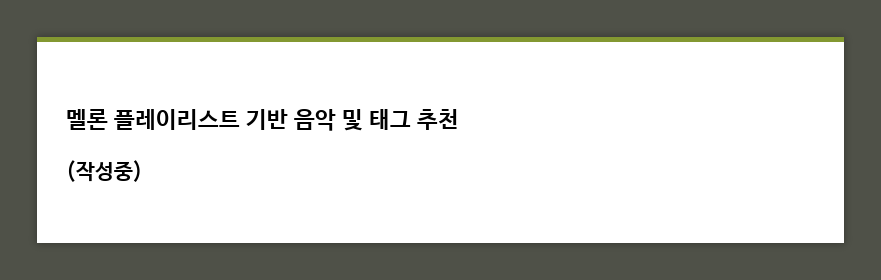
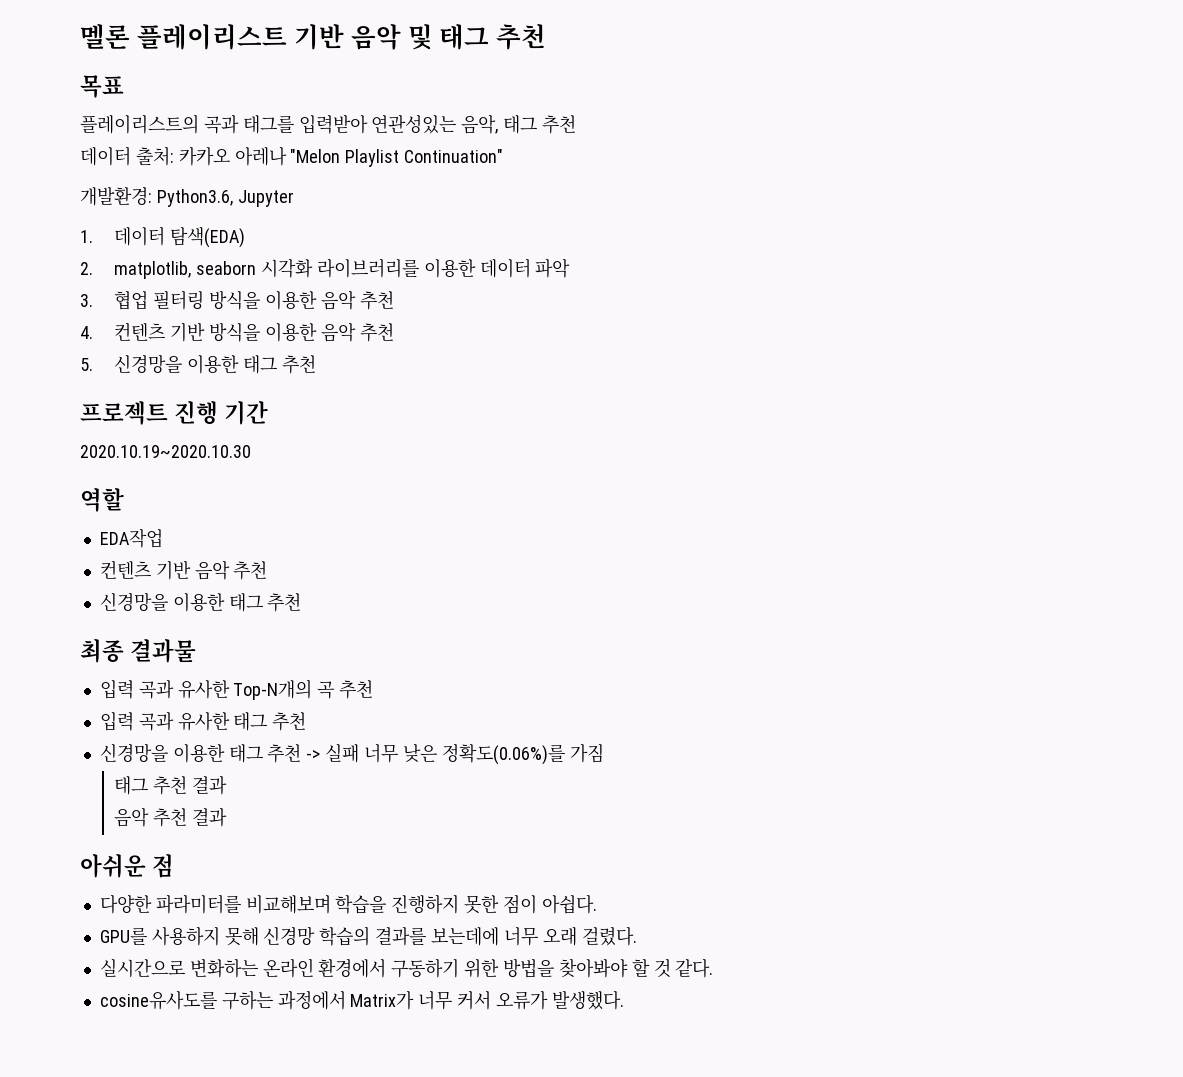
- (작성중)
+ 목표
+ 플레이리스트의 곡과 태그를 입력받아 연관성있는 음악, 태그 추천
+ 데이터 출처: 카카오 아레나 "Melon Playlist Continuation"
+ 개발환경: Python3.6, Jupyter
+ 1. 데이터 탐색(EDA)
+ 2. matplotlib, seaborn 시각화 라이브러리를 이용한 데이터 파악
+ 3. 협업 필터링 방식을 이용한 음악 추천
+ 4. 컨텐츠 기반 방식을 이용한 음악 추천
+ 5. 신경망을 이용한 태그 추천
+ 프로젝트 진행 기간
+ 2020.10.19~2020.10.30
+ 역할
+ EDA작업
+ 컨텐츠 기반 음악 추천
+ 신경망을 이용한 태그 추천
+ 최종 결과물
+ 입력 곡과 유사한 Top-N개의 곡 추천
+ 입력 곡과 유사한 태그 추천
+ 신경망을 이용한 태그 추천 -> 실패 너무 낮은 정확도(0.06%)를 가짐
+ 태그 추천 결과
+ 음악 추천 결과
+ 아쉬운 점
+ 다양한 파라미터를 비교해보며 학습을 진행하지 못한 점이 아쉽다.
+ GPU를 사용하지 못해 신경망 학습의 결과를 보는데에 너무 오래 걸렸다.
+ 실시간으로 변화하는 온라인 환경에서 구동하기 위한 방법을 찾아봐야 할 것 같다.
+ cosine유사도를 구하는 과정에서 Matrix가 너무 커서 오류가 발생했다.

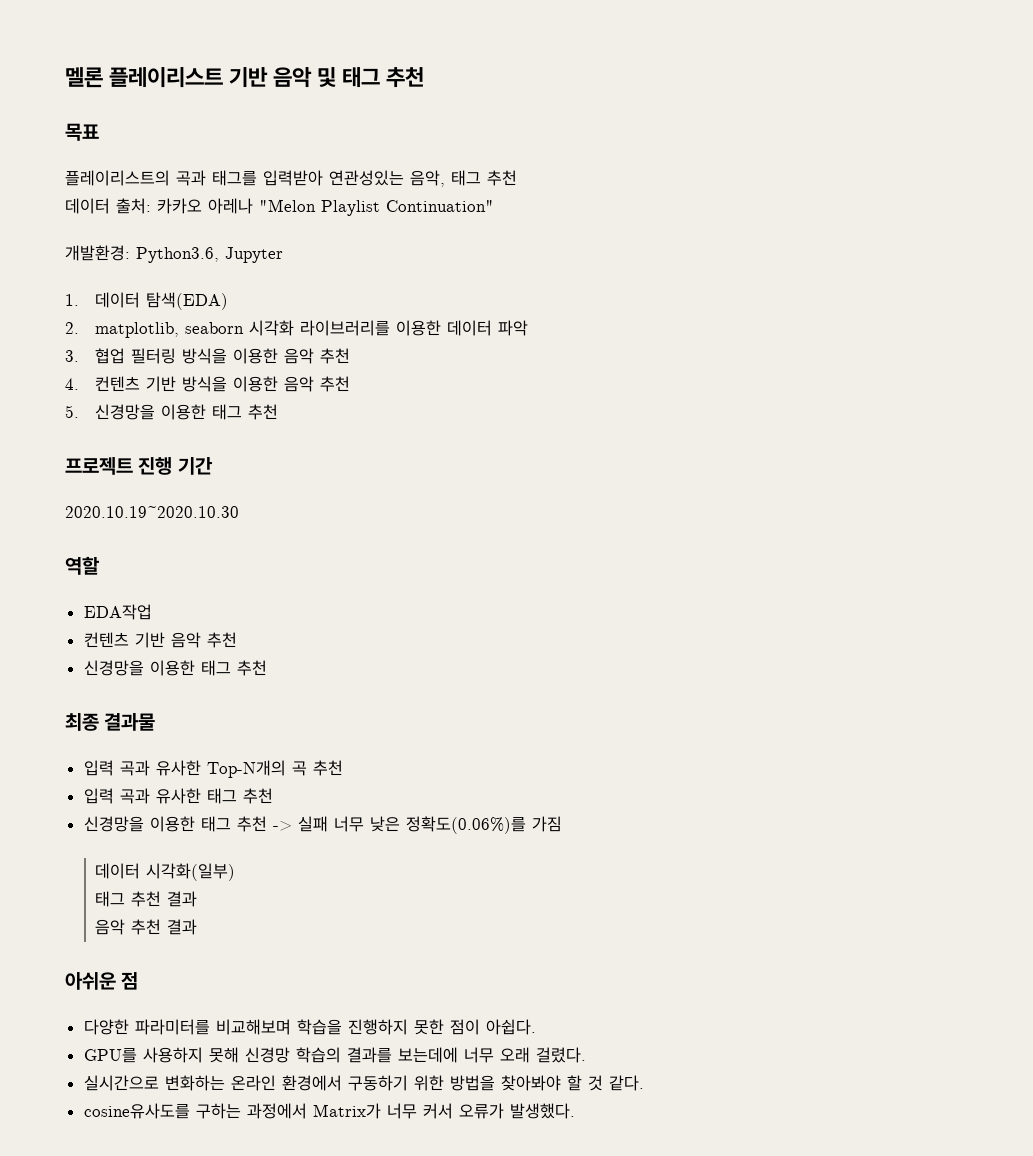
+ 데이터 시각화(일부)

